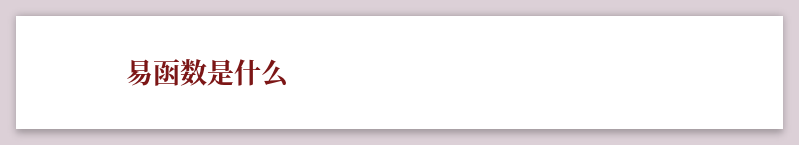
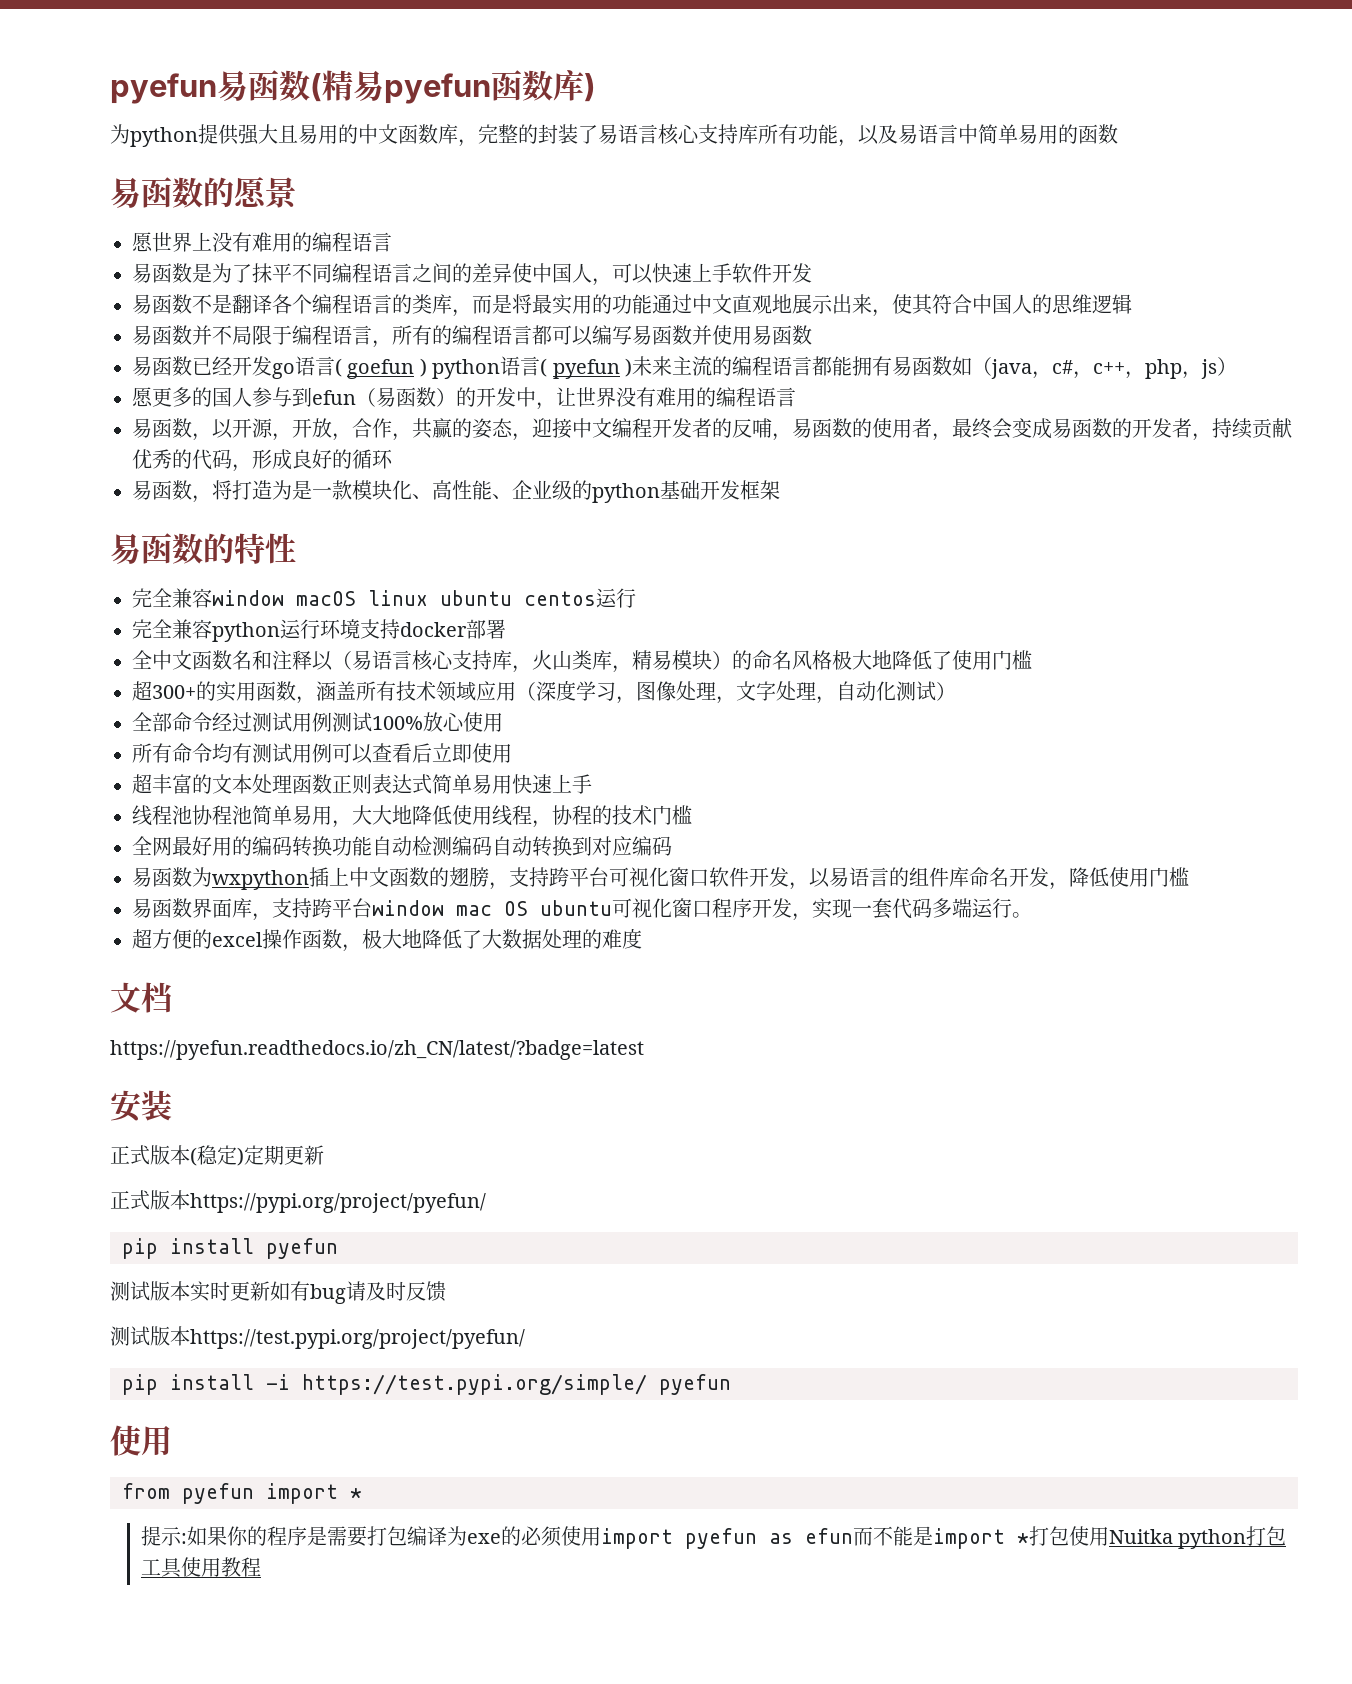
- 易函数是什么
+ pyefun易函数(精易pyefun函数库)
+ 为python提供强大且易用的中文函数库，完整的封装了易语言核心支持库所有功能，以及易语言中简单易用的函数
+ 易函数的愿景
+ 愿世界上没有难用的编程语言
+ 易函数是为了抹平不同编程语言之间的差异使中国人，可以快速上手软件开发
+ 易函数不是翻译各个编程语言的类库，而是将最实用的功能通过中文直观地展示出来，使其符合中国人的思维逻辑
+ 易函数并不局限于编程语言，所有的编程语言都可以编写易函数并使用易函数
+ 易函数已经开发go语言( goefun ) python语言( pyefun )未来主流的编程语言都能拥有易函数如（java，c#，c++，php，js）
+ 愿更多的国人参与到efun（易函数）的开发中，让世界没有难用的编程语言
+ 易函数，以开源，开放，合作，共赢的姿态，迎接中文编程开发者的反哺，易函数的使用者，最终会变成易函数的开发者，持续贡献优秀的代码，形成良好的循环
+ 易函数，将打造为是一款模块化、高性能、企业级的python基础开发框架
+ 易函数的特性
+ 完全兼容window macOS linux ubuntu centos运行
+ 完全兼容python运行环境支持docker部署
+ 全中文函数名和注释以（易语言核心支持库，火山类库，精易模块）的命名风格极大地降低了使用门槛
+ 超300+的实用函数，涵盖所有技术领域应用（深度学习，图像处理，文字处理，自动化测试）
+ 全部命令经过测试用例测试100%放心使用
+ 所有命令均有测试用例可以查看后立即使用
+ 超丰富的文本处理函数正则表达式简单易用快速上手
+ 线程池协程池简单易用，大大地降低使用线程，协程的技术门槛
+ 全网最好用的编码转换功能自动检测编码自动转换到对应编码
+ 易函数为wxpython插上中文函数的翅膀，支持跨平台可视化窗口软件开发，以易语言的组件库命名开发，降低使用门槛
+ 易函数界面库，支持跨平台window mac OS ubuntu可视化窗口程序开发，实现一套代码多端运行。
+ 超方便的excel操作函数，极大地降低了大数据处理的难度
+ 文档
+ https://pyefun.readthedocs.io/zh_CN/latest/?badge=latest
+ 安装
+ 正式版本(稳定)定期更新
+ 正式版本https://pypi.org/project/pyefun/
+ pip install pyefun
+ 测试版本实时更新如有bug请及时反馈
+ 测试版本https://test.pypi.org/project/pyefun/
+ pip install -i https://test.pypi.org/simple/ pyefun
+ 使用
+ from pyefun import *
+ 提示:如果你的程序是需要打包编译为exe的必须使用import pyefun as efun而不能是import *打包使用Nuitka python打包工具使用教程

